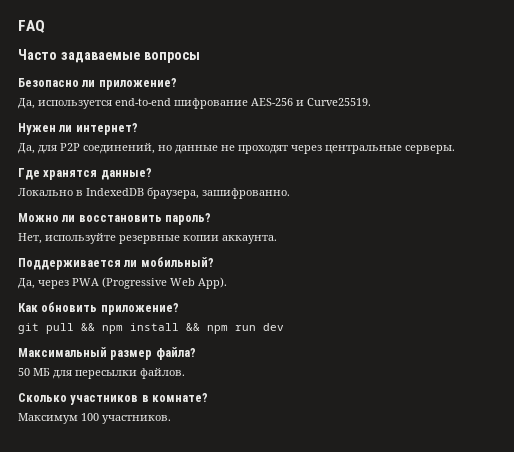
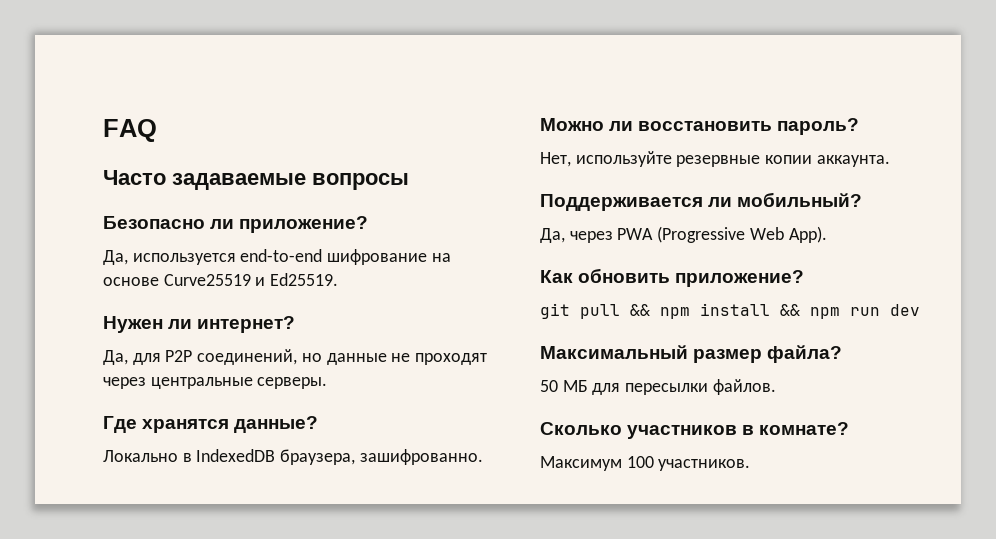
- Да, используется end-to-end шифрование AES-256 и Curve25519.
+ Да, используется end-to-end шифрование на основе Curve25519 и Ed25519.

